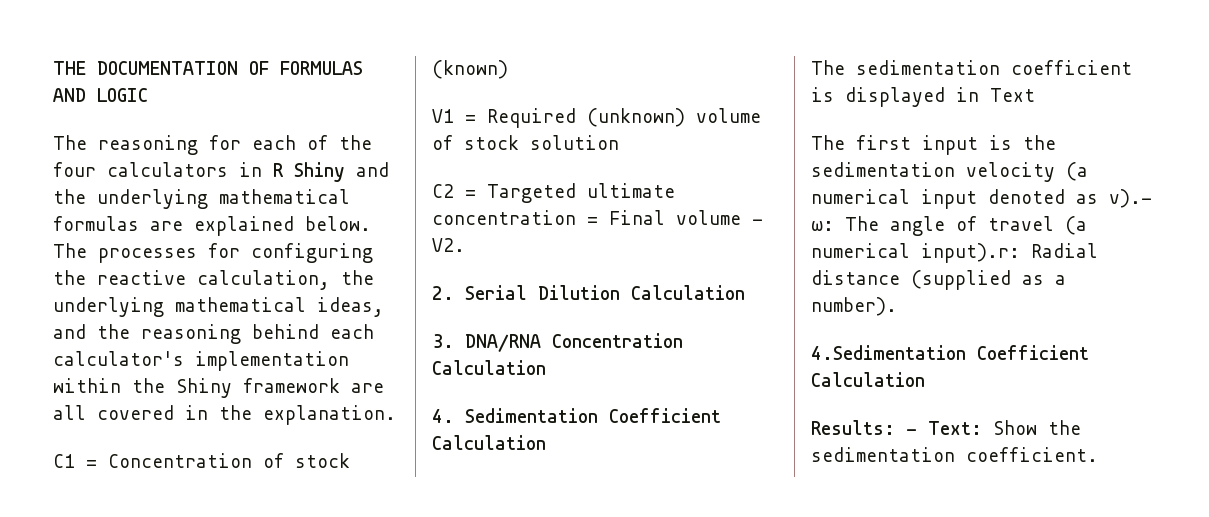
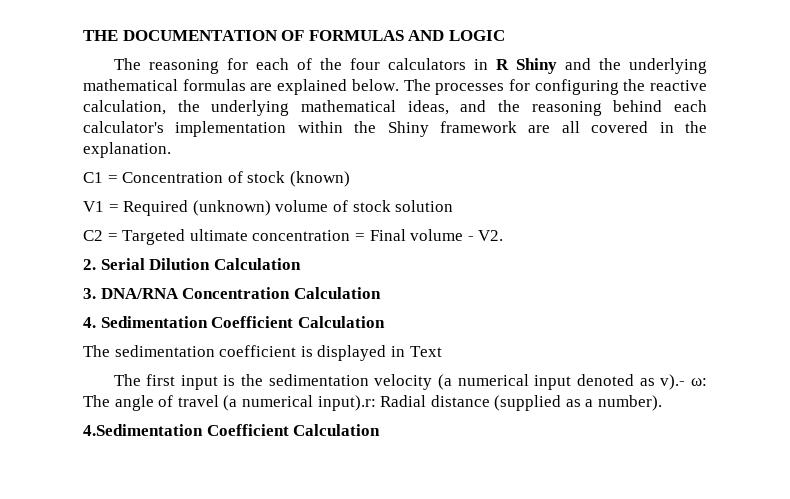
- Results: - Text: Show the sedimentation coefficient.

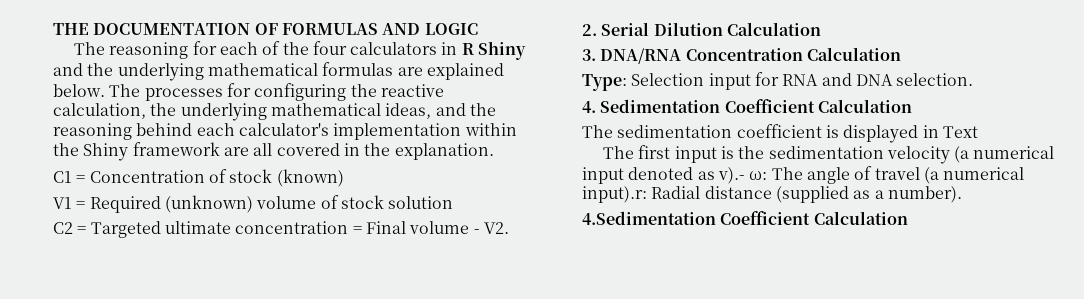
+ Type: Selection input for RNA and DNA selection.

